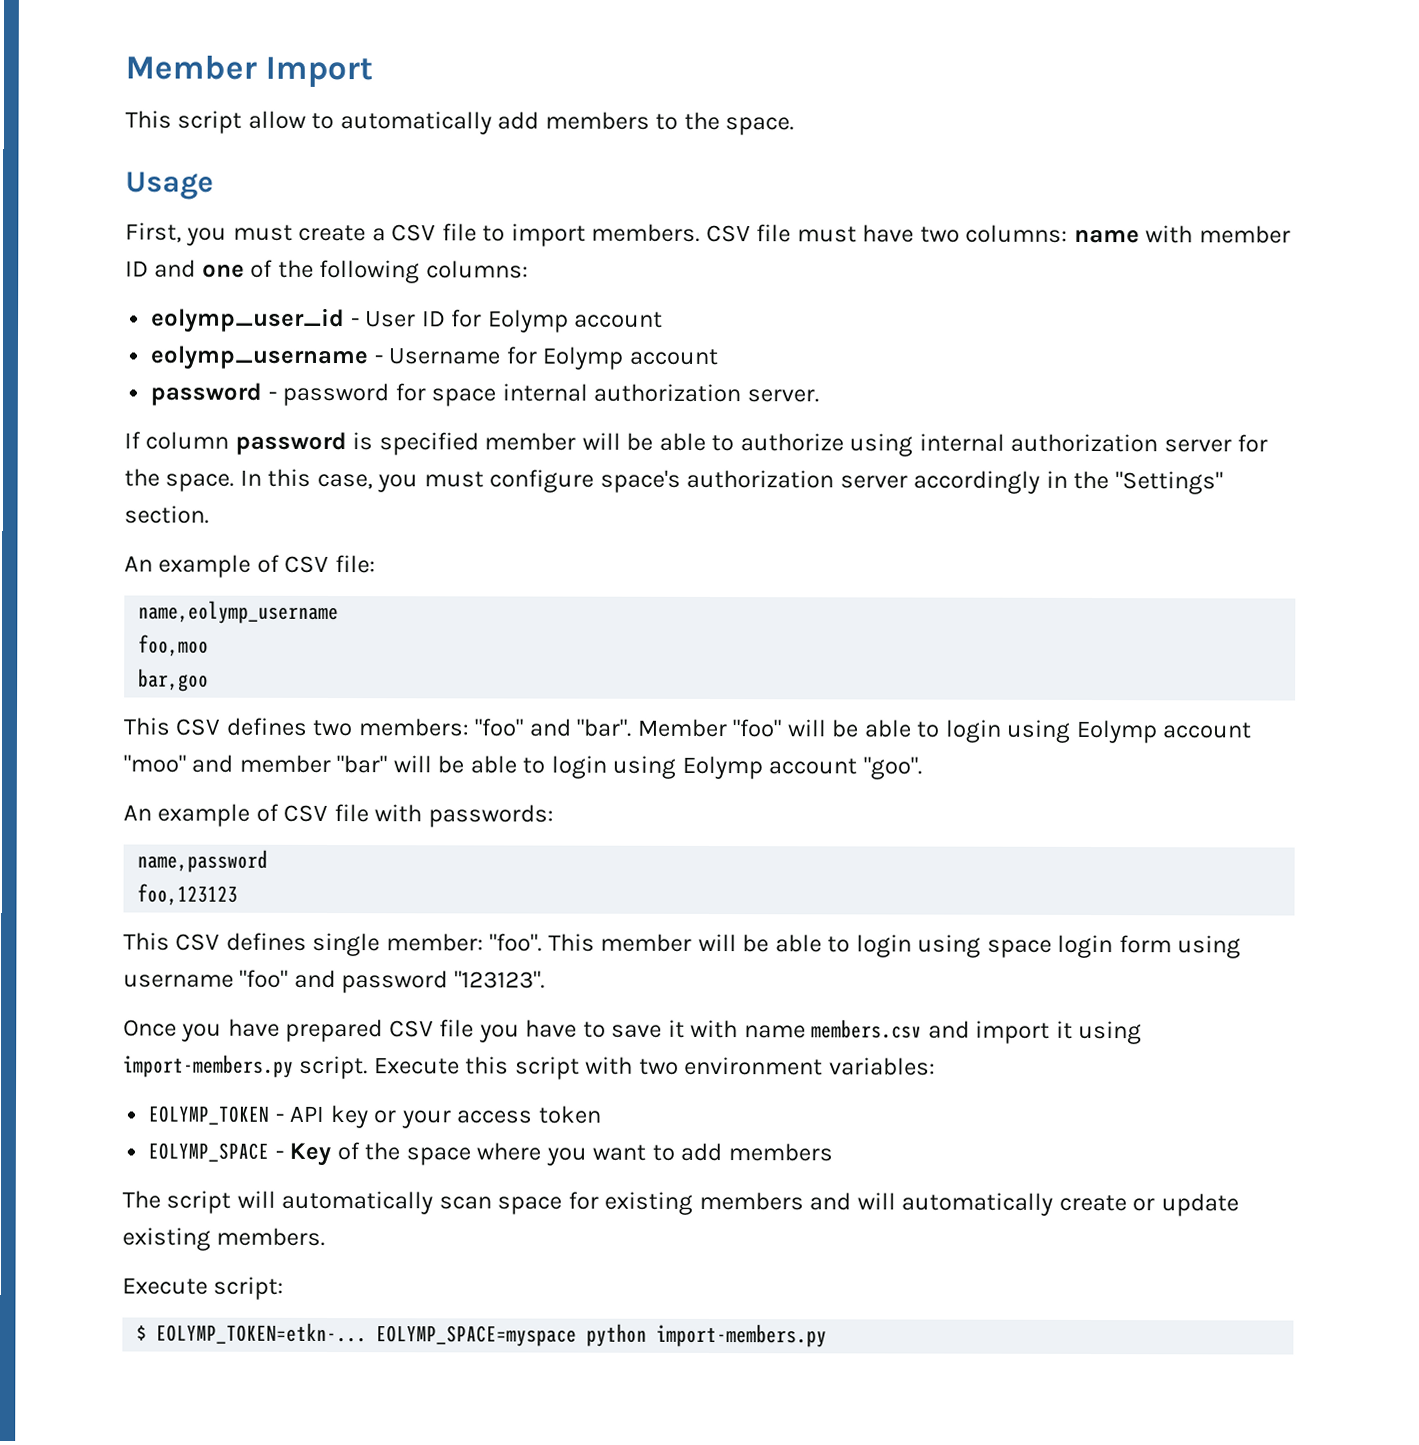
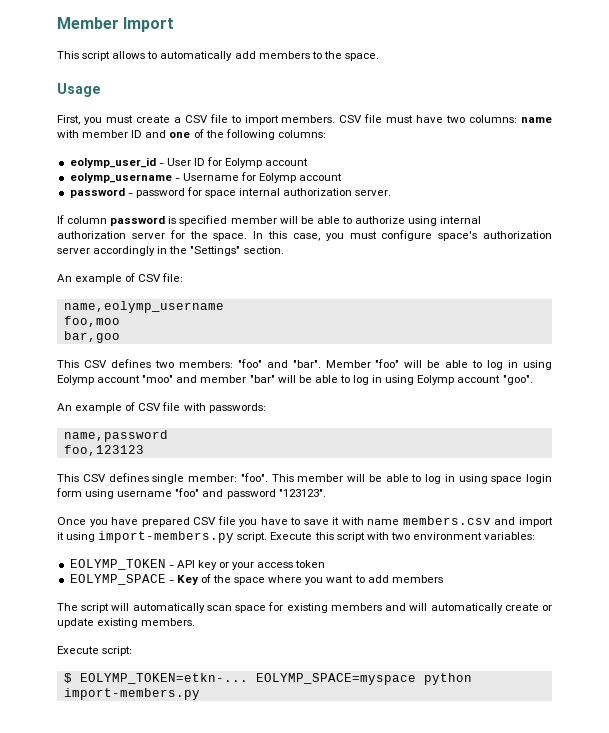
- This script allow to automatically add members to the space.
+ This script allows to automatically add members to the space.
- Member "foo" will be able to login using Eolymp account "moo" and member "bar" will be able to login using Eolymp account "goo".
+ Member "foo" will be able to log in using Eolymp account "moo" and member "bar" will be able to log in using Eolymp account "goo".
- This member will be able to login using space login form using username "foo" and password "123123".
+ This member will be able to log in using space login form using username "foo" and password "123123".

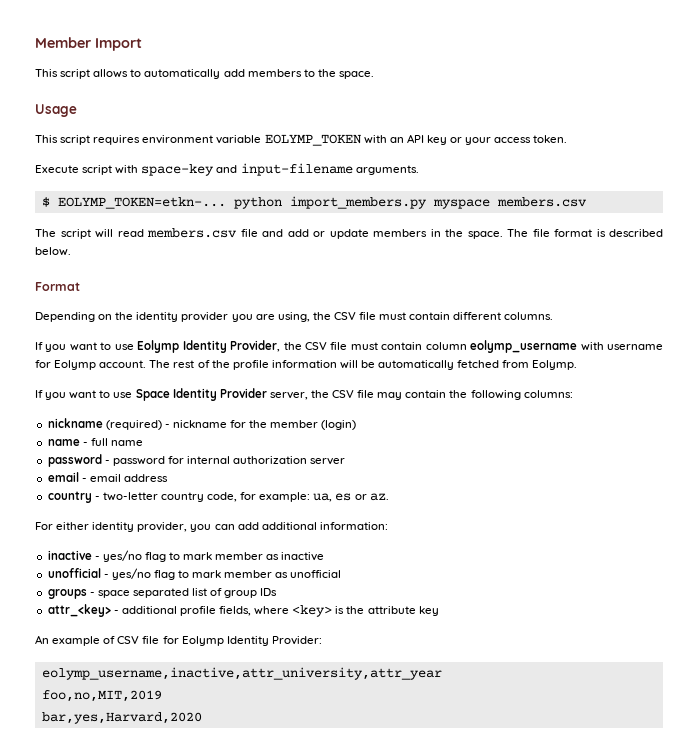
- First, you must create a CSV file to import members. CSV file must have two columns: name with member ID and one of the following columns:
- eolymp_user_id - User ID for Eolymp account
- eolymp_username - Username for Eolymp account
- password - password for space internal authorization server.
- If column password is specified member will be able to authorize using internal authorization server for the space. In this case, you must configure space's authorization server accordingly in the "Settings" section.
- An example of CSV file:
- name,eolymp_username
- foo,moo
- bar,goo
- This CSV defines two members: "foo" and "bar". Member "foo" will be able to log in using Eolymp account "moo" and member "bar" will be able to log in using Eolymp account "goo".
+ This script requires environment variable EOLYMP_TOKEN with an API key or your access token.
+ Execute script with space-key and input-filename arguments.
+ $ EOLYMP_TOKEN=etkn-... python import_members.py myspace members.csv
+ The script will read members.csv file and add or update members in the space. The file format is described below.
+ Format
+ Depending on the identity provider you are using, the CSV file must contain different columns.
+ If you want to use Eolymp Identity Provider, the CSV file must contain column eolymp_username with username for Eolymp account. The rest of the profile information will be automatically fetched from Eolymp.
+ If you want to use Space Identity Provider server, the CSV file may contain the following columns:
+ nickname (required) - nickname for the member (login)
+ name - full name
+ password - password for internal authorization server
+ email - email address
+ country - two-letter country code, for example: ua, es or az.
+ For either identity provider, you can add additional information:
+ inactive - yes/no flag to mark member as inactive
+ unofficial - yes/no flag to mark member as unofficial
+ groups - space separated list of group IDs
+ attr_<key> - additional profile fields, where <key> is the attribute key
- An example of CSV file with passwords:
- name,password
- foo,123123
- This CSV defines single member: "foo". This member will be able to log in using space login form using username "foo" and password "123123".
- Once you have prepared CSV file you have to save it with name members.csv and import it using import-members.py script. Execute this script with two environment variables:
- EOLYMP_TOKEN - API key or your access token
- EOLYMP_SPACE - Key of the space where you want to add members
- The script will automatically scan space for existing members and will automatically create or update existing members.
- Execute script:
- $ EOLYMP_TOKEN=etkn-... EOLYMP_SPACE=myspace python import-members.py
+ An example of CSV file for Eolymp Identity Provider:
+ eolymp_username,inactive,attr_university,attr_year
+ foo,no,MIT,2019
+ bar,yes,Harvard,2020

